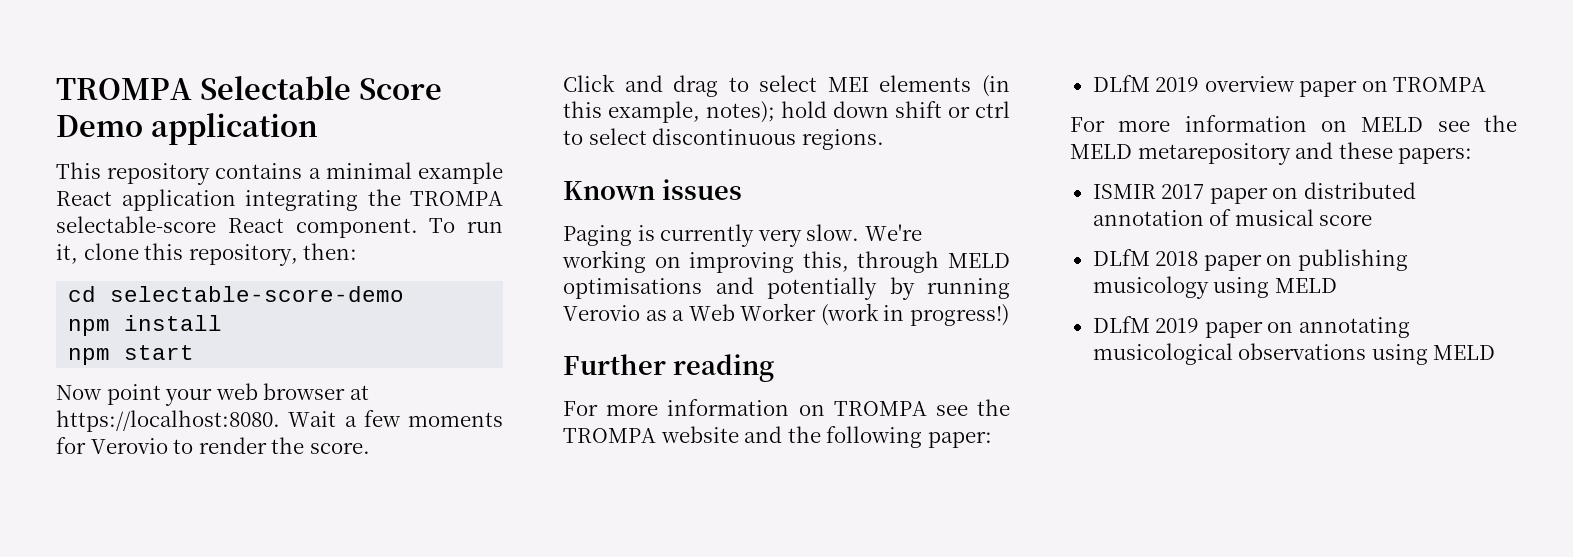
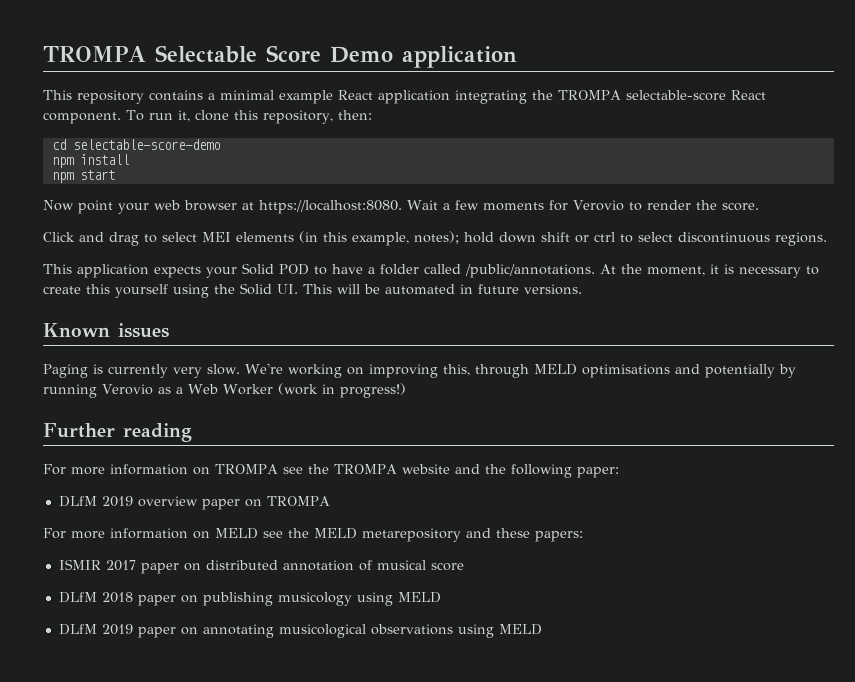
+ This application expects your Solid POD to have a folder called /public/annotations. At the moment, it is necessary to create this yourself using the Solid UI. This will be automated in future versions.

